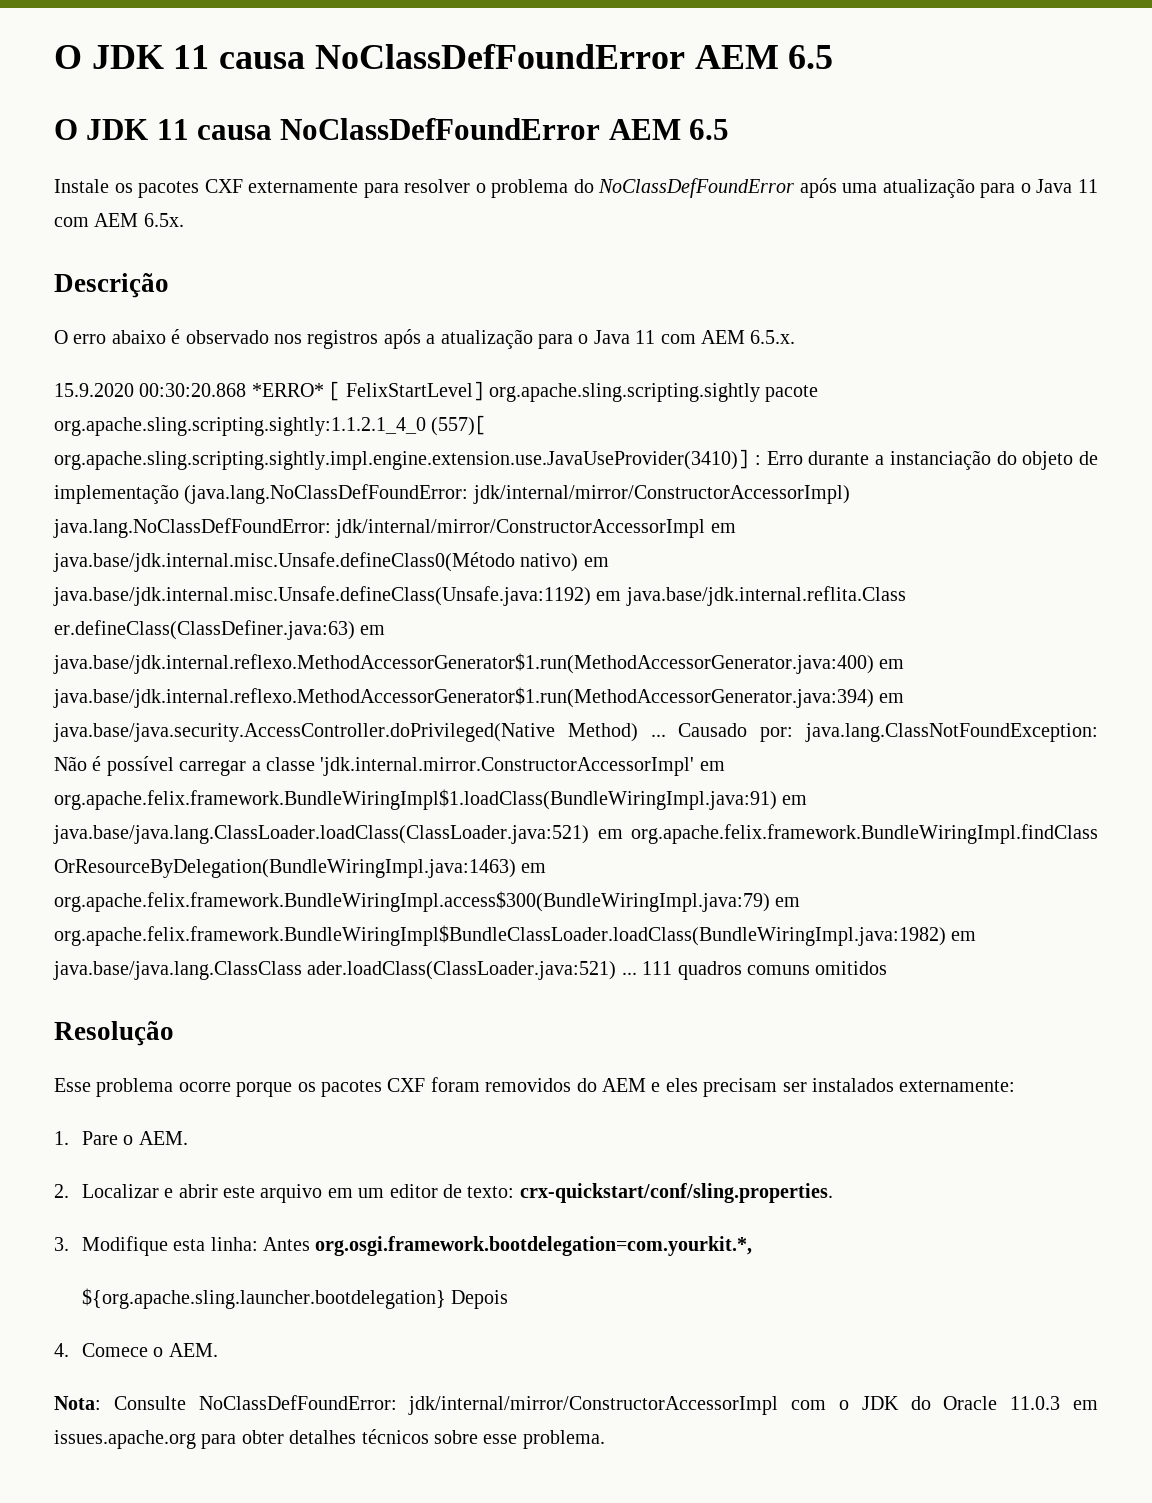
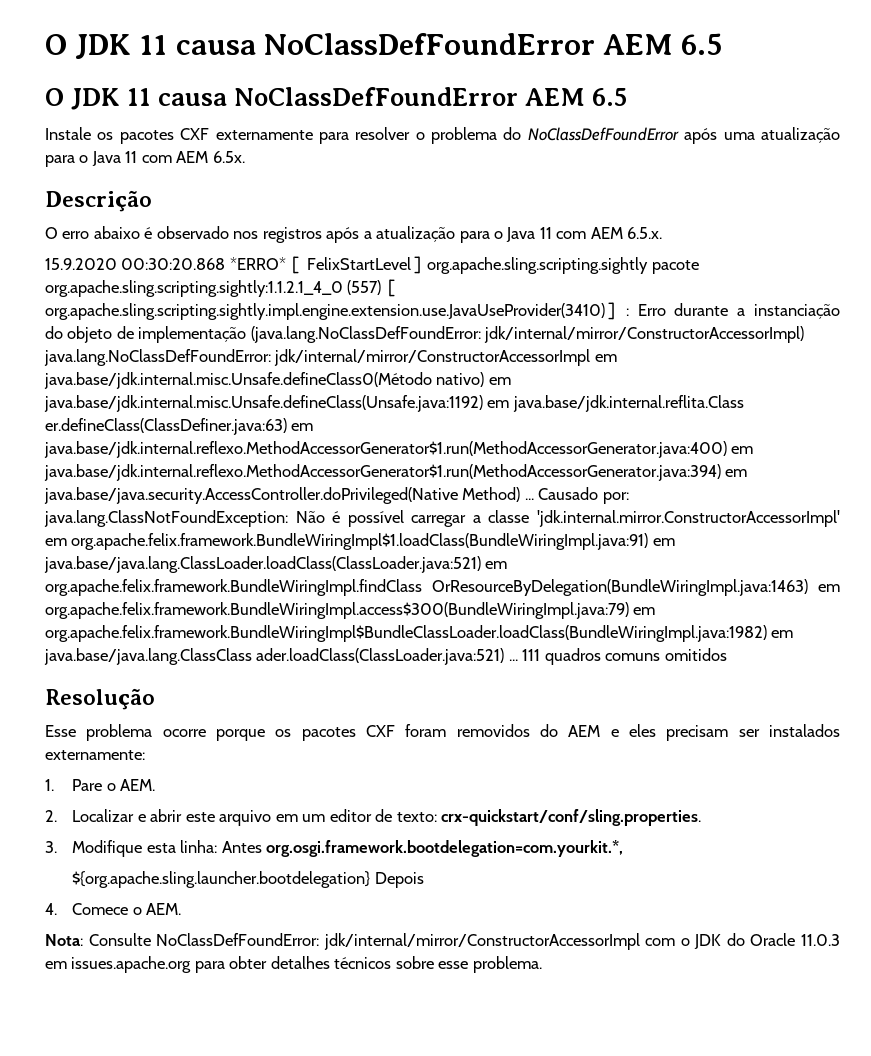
- 15.9.2020 00:30:20.868 *ERRO* [ FelixStartLevel] org.apache.sling.scripting.sightly pacote org.apache.sling.scripting.sightly:1.1.2.1_4_0 (557)[ org.apache.sling.scripting.sightly.impl.engine.extension.use.JavaUseProvider(3410)] : Erro durante a instanciação do objeto de implementação (java.lang.NoClassDefFoundError: jdk/internal/mirror/ConstructorAccessorImpl) java.lang.NoClassDefFoundError: jdk/internal/mirror/ConstructorAccessorImpl em java.base/jdk.internal.misc.Unsafe.defineClass0(Método nativo) em java.base/jdk.internal.misc.Unsafe.defineClass(Unsafe.java:1192) em java.base/jdk.internal.reflita.Class er.defineClass(ClassDefiner.java:63) em java.base/jdk.internal.reflexo.MethodAccessorGenerator$1.run(MethodAccessorGenerator.java:400) em java.base/jdk.internal.reflexo.MethodAccessorGenerator$1.run(MethodAccessorGenerator.java:394) em java.base/java.security.AccessController.doPrivileged(Native Method) ...
+ 15.9.2020 00:30:20.868 *ERRO* [ FelixStartLevel] org.apache.sling.scripting.sightly pacote org.apache.sling.scripting.sightly:1.1.2.1_4_0 (557) [ org.apache.sling.scripting.sightly.impl.engine.extension.use.JavaUseProvider(3410)] : Erro durante a instanciação do objeto de implementação (java.lang.NoClassDefFoundError: jdk/internal/mirror/ConstructorAccessorImpl) java.lang.NoClassDefFoundError: jdk/internal/mirror/ConstructorAccessorImpl em java.base/jdk.internal.misc.Unsafe.defineClass0(Método nativo) em java.base/jdk.internal.misc.Unsafe.defineClass(Unsafe.java:1192) em java.base/jdk.internal.reflita.Class er.defineClass(ClassDefiner.java:63) em java.base/jdk.internal.reflexo.MethodAccessorGenerator$1.run(MethodAccessorGenerator.java:400) em java.base/jdk.internal.reflexo.MethodAccessorGenerator$1.run(MethodAccessorGenerator.java:394) em java.base/java.security.AccessController.doPrivileged(Native Method) ...

